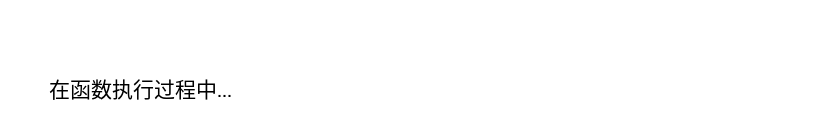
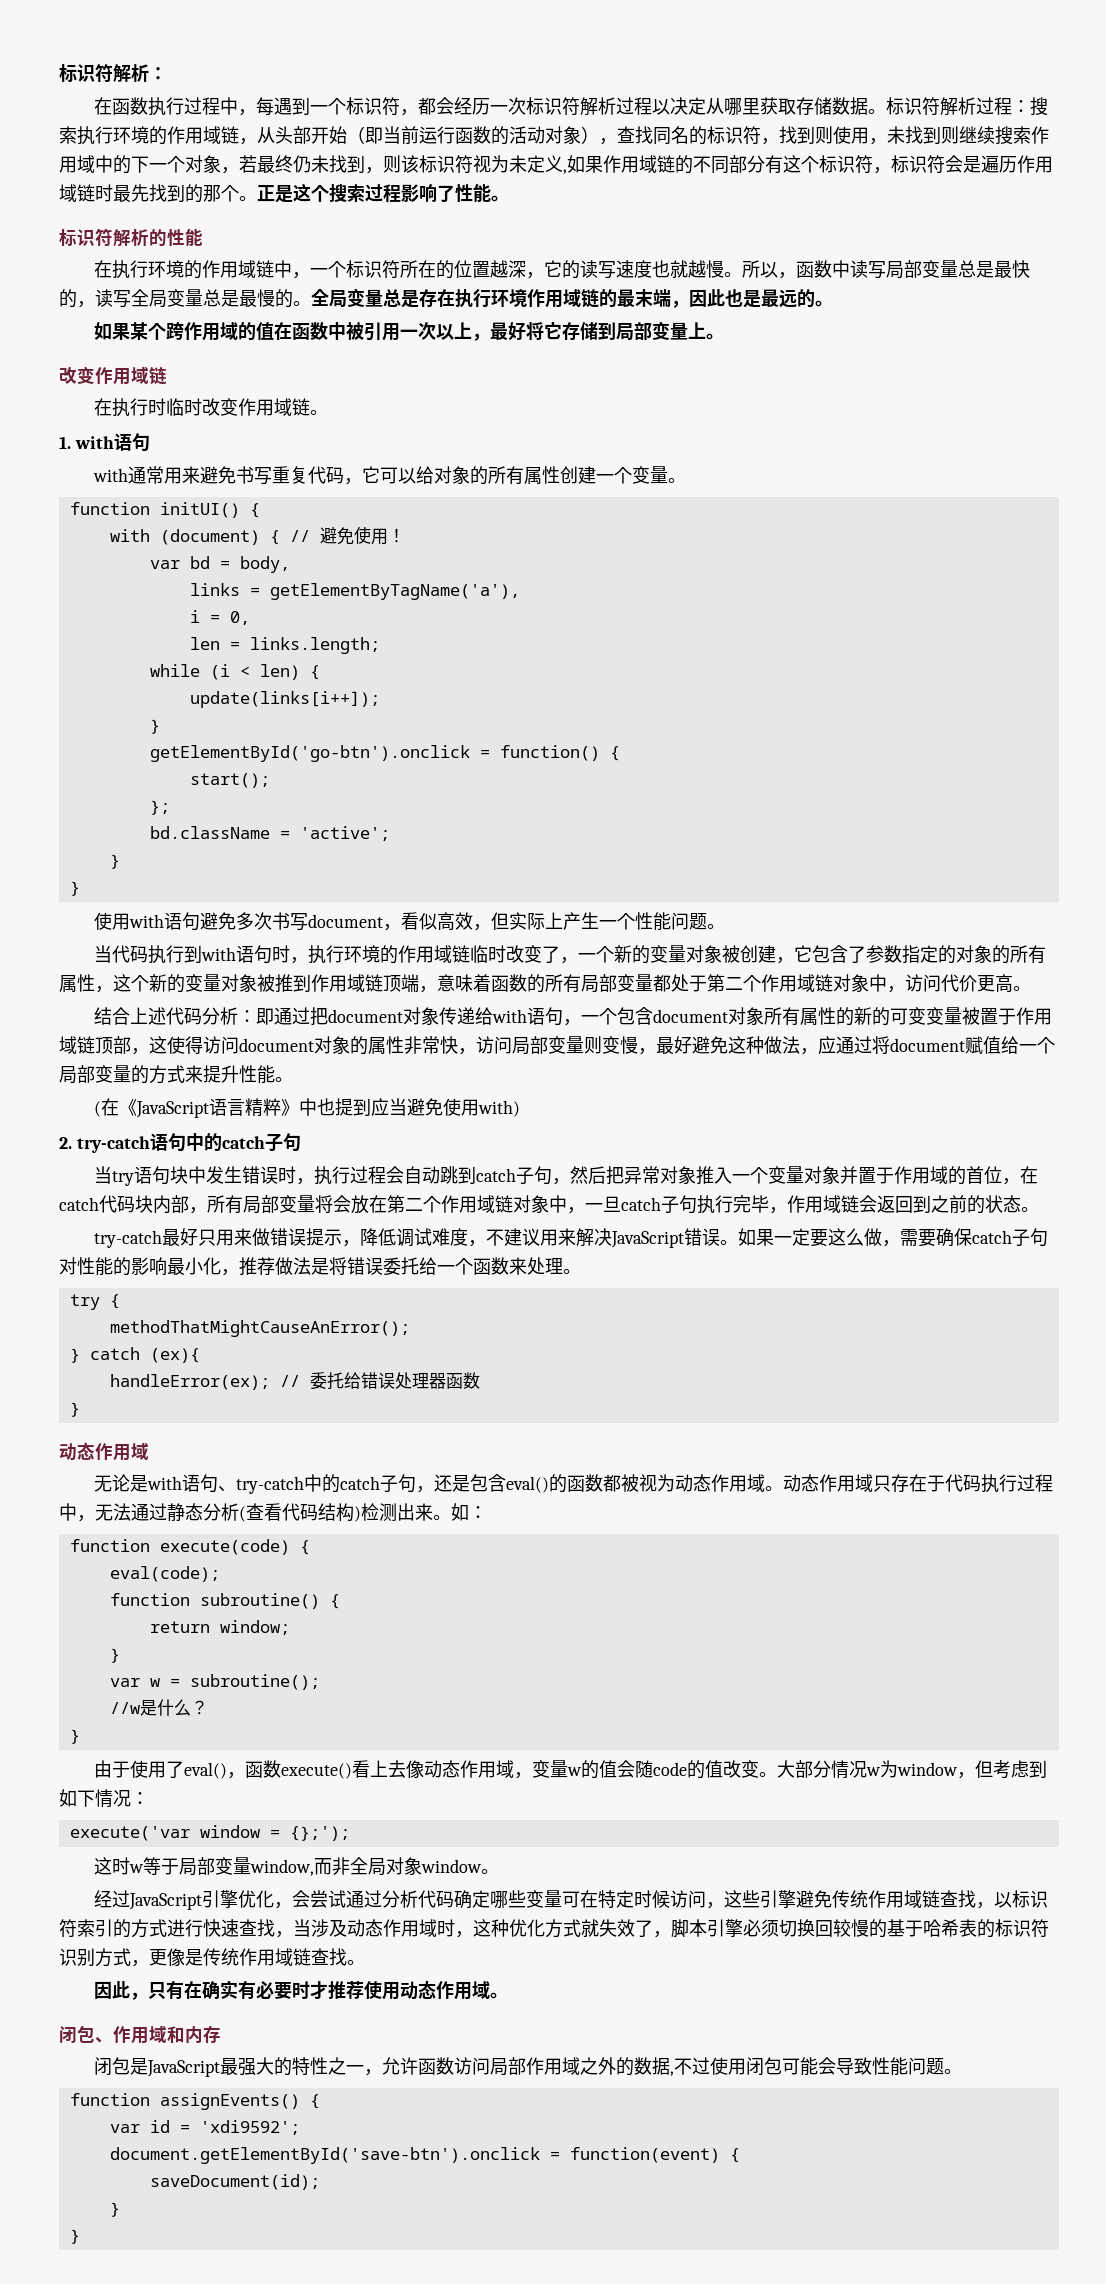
+ 标识符解析：
- 在函数执行过程中...
+ 在函数执行过程中，每遇到一个标识符，都会经历一次标识符解析过程以决定从哪里获取存储数据。标识符解析过程：搜索执行环境的作用域链，从头部开始（即当前运行函数的活动对象），查找同名的标识符，找到则使用，未找到则继续搜索作用域中的下一个对象，若最终仍未找到，则该标识符视为未定义,如果作用域链的不同部分有这个标识符，标识符会是遍历作用域链时最先找到的那个。正是这个搜索过程影响了性能。
+ 标识符解析的性能
+ 在执行环境的作用域链中，一个标识符所在的位置越深，它的读写速度也就越慢。所以，函数中读写局部变量总是最快的，读写全局变量总是最慢的。全局变量总是存在执行环境作用域链的最末端，因此也是最远的。
+ 如果某个跨作用域的值在函数中被引用一次以上，最好将它存储到局部变量上。
+ 改变作用域链
+ 在执行时临时改变作用域链。
+ 1. with语句
+ with通常用来避免书写重复代码，它可以给对象的所有属性创建一个变量。
+ function initUI() {
+ with (document) { // 避免使用！
+ var bd = body,
+ links = getElementByTagName('a'),
+ i = 0,
+ len = links.length;
+ while (i < len) {
+ update(links[i++]);
+ }
+ getElementById('go-btn').onclick = function() {
+ start();
+ };
+ bd.className = 'active';
+ }
+ }
+ 使用with语句避免多次书写document，看似高效，但实际上产生一个性能问题。
+ 当代码执行到with语句时，执行环境的作用域链临时改变了，一个新的变量对象被创建，它包含了参数指定的对象的所有属性，这个新的变量对象被推到作用域链顶端，意味着函数的所有局部变量都处于第二个作用域链对象中，访问代价更高。
+ 结合上述代码分析：即通过把document对象传递给with语句，一个包含document对象所有属性的新的可变变量被置于作用域链顶部，这使得访问document对象的属性非常快，访问局部变量则变慢，最好避免这种做法，应通过将document赋值给一个局部变量的方式来提升性能。
+ (在《JavaScript语言精粹》中也提到应当避免使用with)
+ 2. try-catch语句中的catch子句
+ 当try语句块中发生错误时，执行过程会自动跳到catch子句，然后把异常对象推入一个变量对象并置于作用域的首位，在catch代码块内部，所有局部变量将会放在第二个作用域链对象中，一旦catch子句执行完毕，作用域链会返回到之前的状态。
+ try-catch最好只用来做错误提示，降低调试难度，不建议用来解决JavaScript错误。如果一定要这么做，需要确保catch子句对性能的影响最小化，推荐做法是将错误委托给一个函数来处理。
+ try {
+ methodThatMightCauseAnError();
+ } catch (ex){
+ handleError(ex); // 委托给错误处理器函数
+ }
+ 动态作用域
+ 无论是with语句、try-catch中的catch子句，还是包含eval()的函数都被视为动态作用域。动态作用域只存在于代码执行过程中，无法通过静态分析(查看代码结构)检测出来。如：
+ function execute(code) {
+ eval(code);
+ function subroutine() {
+ return window;
+ }
+ var w = subroutine();
+ //w是什么？
+ }
+ 由于使用了eval()，函数execute()看上去像动态作用域，变量w的值会随code的值改变。大部分情况w为window，但考虑到如下情况：
+ execute('var window = {};');
+ 这时w等于局部变量window,而非全局对象window。
+ 经过JavaScript引擎优化，会尝试通过分析代码确定哪些变量可在特定时候访问，这些引擎避免传统作用域链查找，以标识符索引的方式进行快速查找，当涉及动态作用域时，这种优化方式就失效了，脚本引擎必须切换回较慢的基于哈希表的标识符识别方式，更像是传统作用域链查找。
+ 因此，只有在确实有必要时才推荐使用动态作用域。
+ 闭包、作用域和内存
+ 闭包是JavaScript最强大的特性之一，允许函数访问局部作用域之外的数据,不过使用闭包可能会导致性能问题。
+ function assignEvents() {
+ var id = 'xdi9592';
+ document.getElementById('save-btn').onclick = function(event) {
+ saveDocument(id);
+ }
+ }

